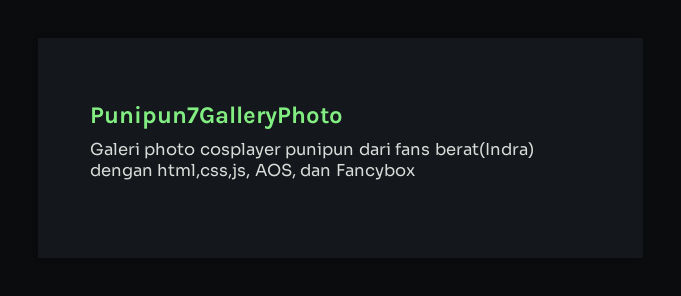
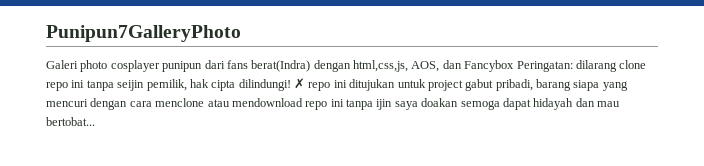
- Galeri photo cosplayer punipun dari fans berat(Indra) dengan html,css,js, AOS, dan Fancybox
+ Galeri photo cosplayer punipun dari fans berat(Indra) dengan html,css,js, AOS, dan Fancybox Peringatan: dilarang clone repo ini tanpa seijin pemilik, hak cipta dilindungi! ✗ repo ini ditujukan untuk project gabut pribadi, barang siapa yang mencuri dengan cara menclone atau mendownload repo ini tanpa ijin saya doakan semoga dapat hidayah dan mau bertobat...

